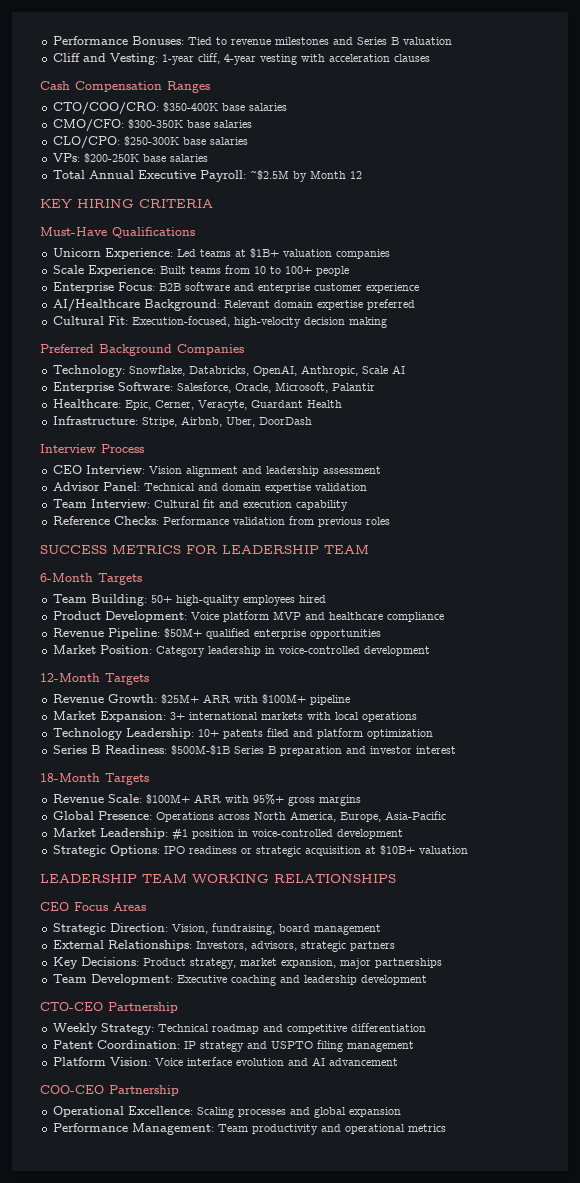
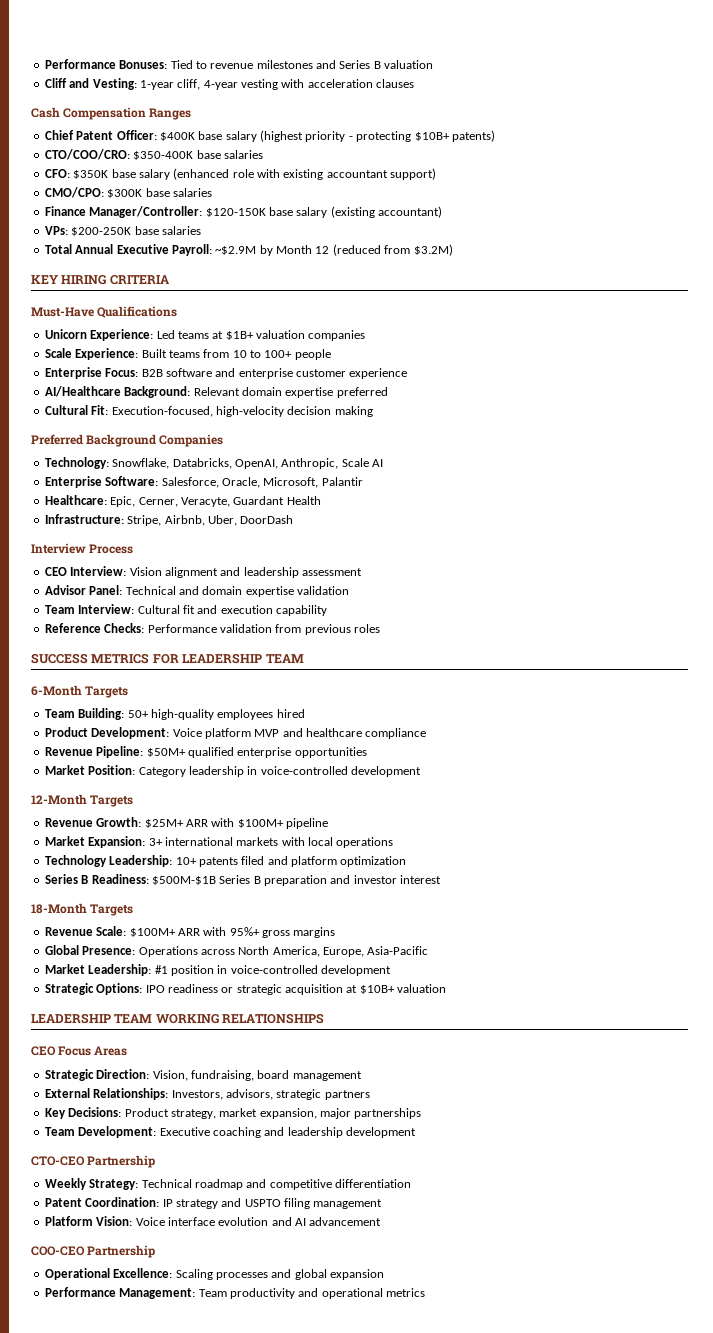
+ Chief Patent Officer: $400K base salary (highest priority - protecting $10B+ patents)
  CTO/COO/CRO: $350-400K base salaries
- CMO/CFO: $300-350K base salaries
- CLO/CPO: $250-300K base salaries
+ CFO: $350K base salary (enhanced role with existing accountant support)
+ CMO/CPO: $300K base salaries
+ Finance Manager/Controller: $120-150K base salary (existing accountant)
- Total Annual Executive Payroll: ~$2.5M by Month 12
+ Total Annual Executive Payroll: ~$2.9M by Month 12 (reduced from $3.2M)

